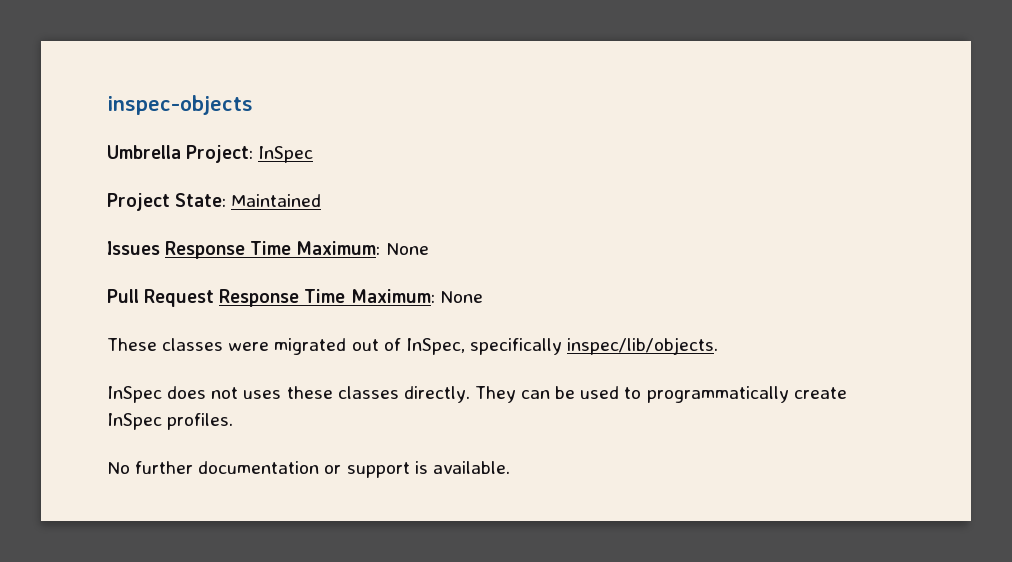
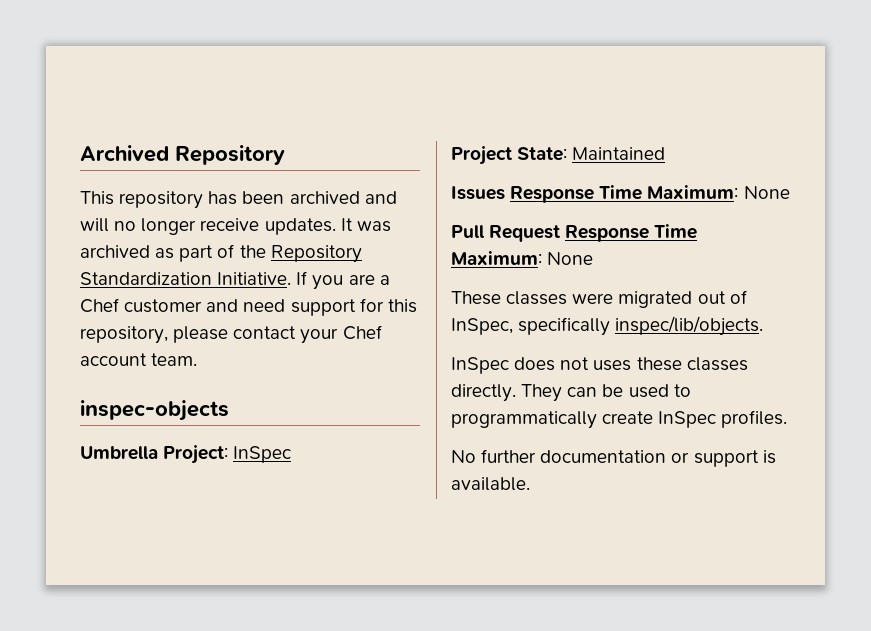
+ Archived Repository
+ This repository has been archived and will no longer receive updates. It was archived as part of the Repository Standardization Initiative. If you are a Chef customer and need support for this repository, please contact your Chef account team.

